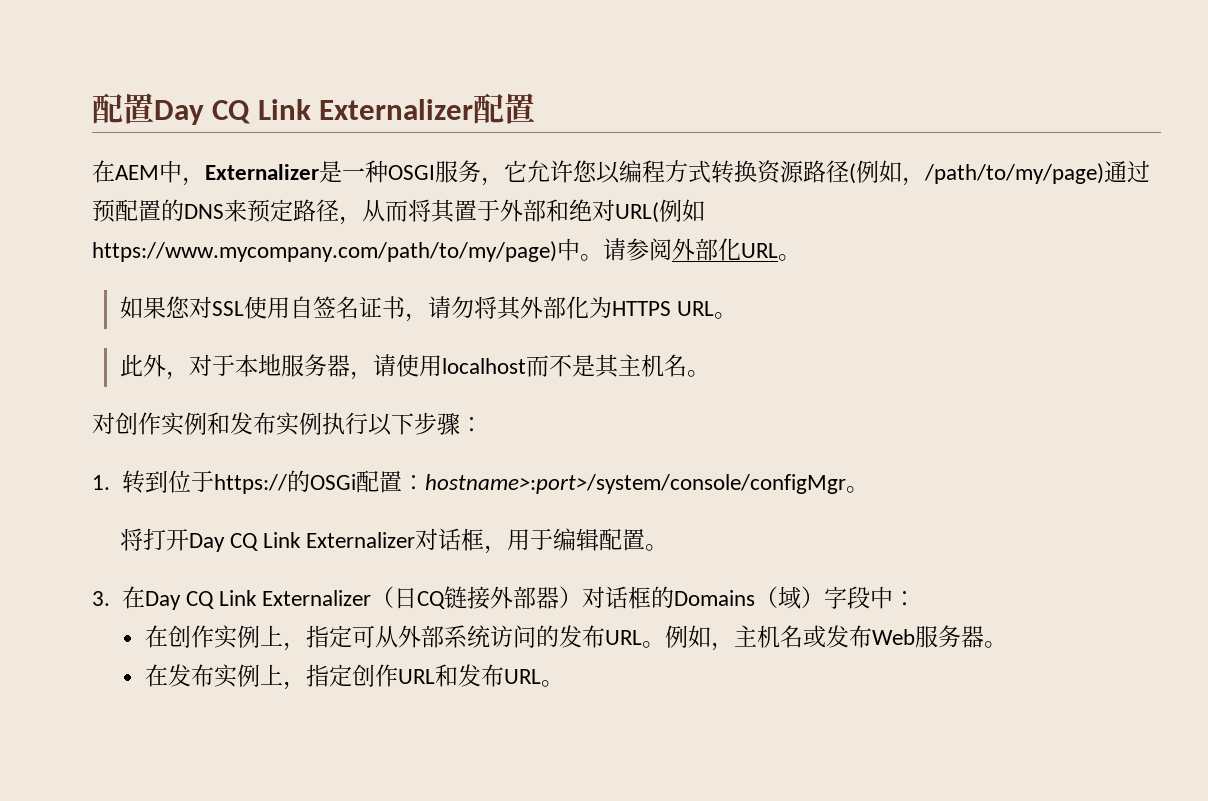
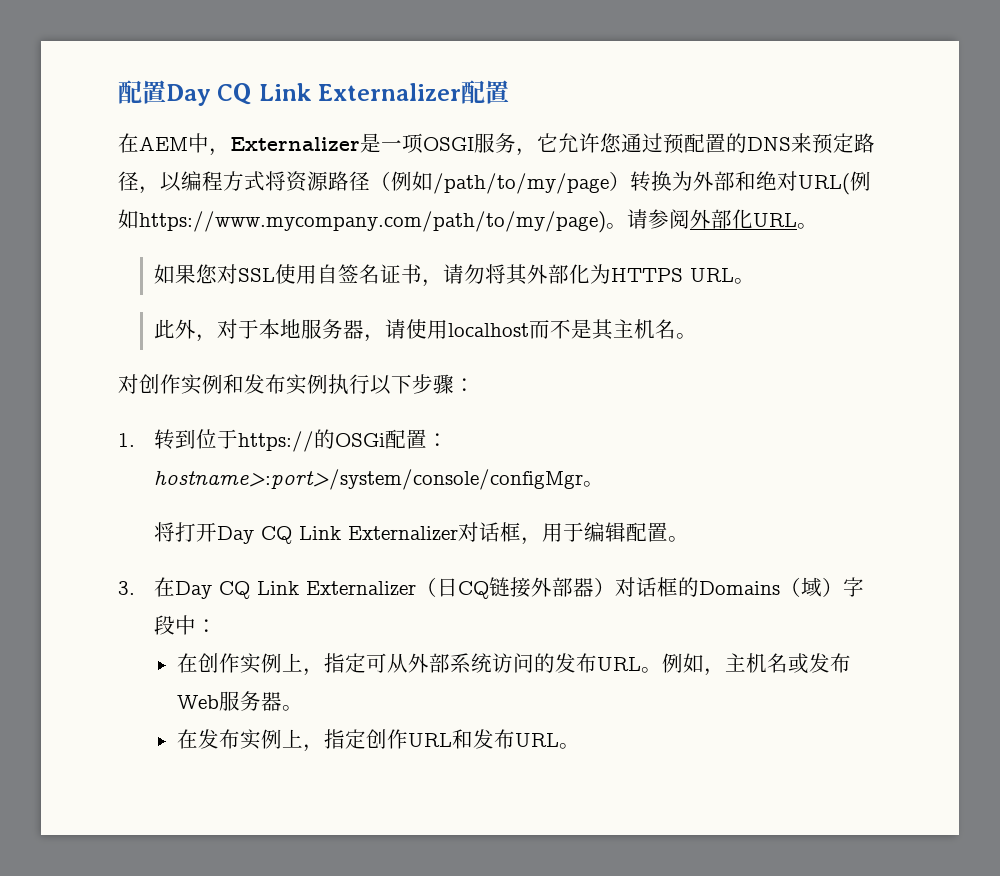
- 在AEM中，Externalizer是一种OSGI服务，它允许您以编程方式转换资源路径(例如，/path/to/my/page)通过预配置的DNS来预定路径，从而将其置于外部和绝对URL(例如https://www.mycompany.com/path/to/my/page)中。
+ 在AEM中，Externalizer是一项OSGI服务，它允许您通过预配置的DNS来预定路径，以编程方式将资源路径（例如/path/to/my/page）转换为外部和绝对URL(例如https://www.mycompany.com/path/to/my/page)。

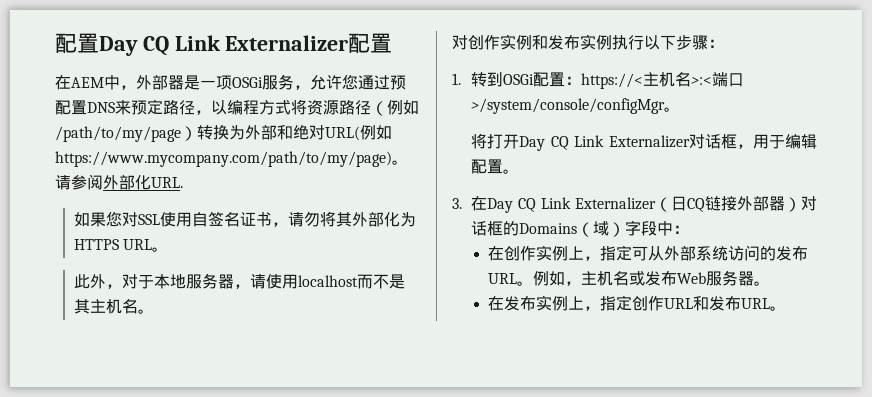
- 在AEM中，Externalizer是一项OSGI服务，它允许您通过预配置的DNS来预定路径，以编程方式将资源路径（例如/path/to/my/page）转换为外部和绝对URL(例如https://www.mycompany.com/path/to/my/page)。
+ 在AEM中，外部器是一项OSGi服务，允许您通过预配置DNS来预定路径，以编程方式将资源路径（例如/path/to/my/page）转换为外部和绝对URL(例如https://www.mycompany.com/path/to/my/page)。
- 请参阅外部化URL。
+ 请参阅外部化URL.
- 1.转到位于https://的OSGi配置：hostname>:port>/system/console/configMgr。
+ 1.转到OSGi配置：https://<主机名>:<端口>/system/console/configMgr。

